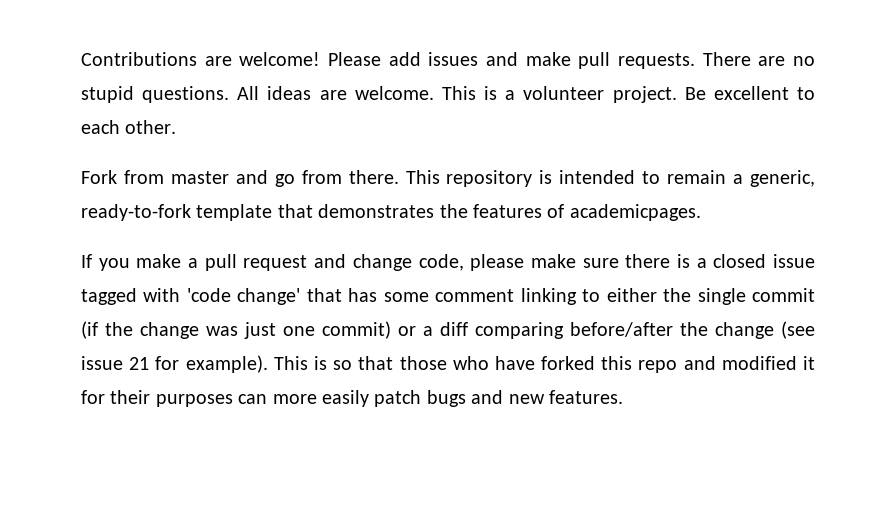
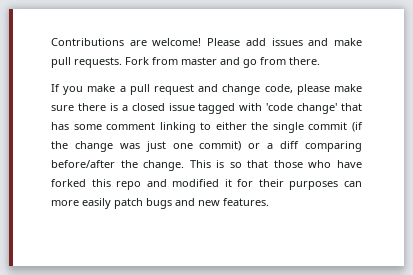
- Please add issues and make pull requests. There are no stupid questions. All ideas are welcome. This is a volunteer project. Be excellent to each other.
- Fork from master and go from there. This repository is intended to remain a generic, ready-to-fork template that demonstrates the features of academicpages.
+ Please add issues and make pull requests. Fork from master and go from there.
- If you make a pull request and change code, please make sure there is a closed issue tagged with 'code change' that has some comment linking to either the single commit (if the change was just one commit) or a diff comparing before/after the change (see issue 21 for example).
+ If you make a pull request and change code, please make sure there is a closed issue tagged with 'code change' that has some comment linking to either the single commit (if the change was just one commit) or a diff comparing before/after the change.

